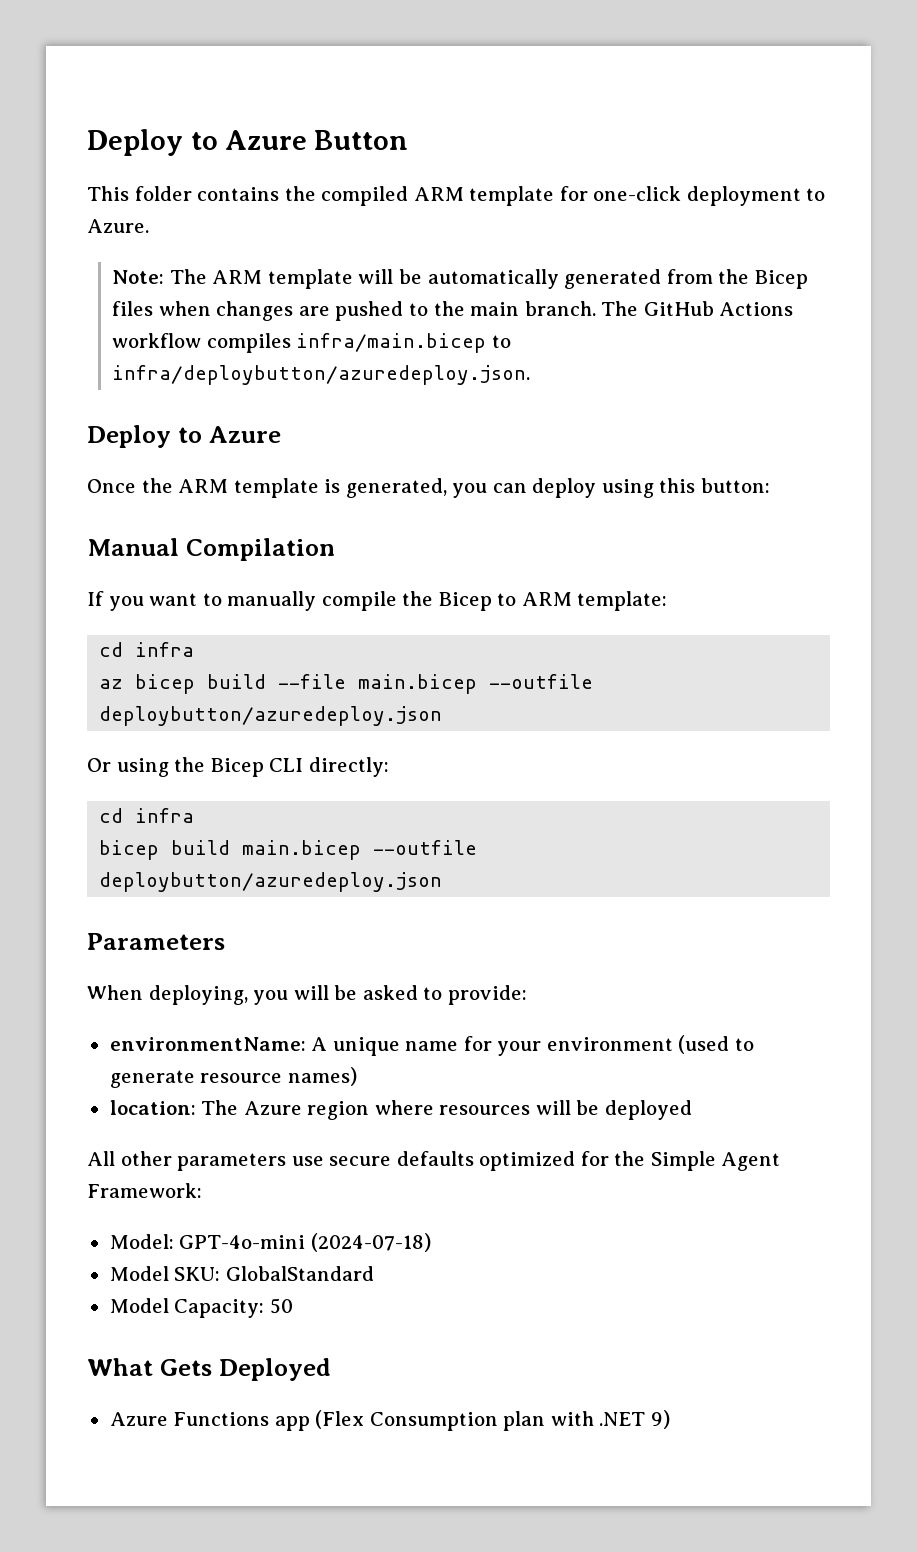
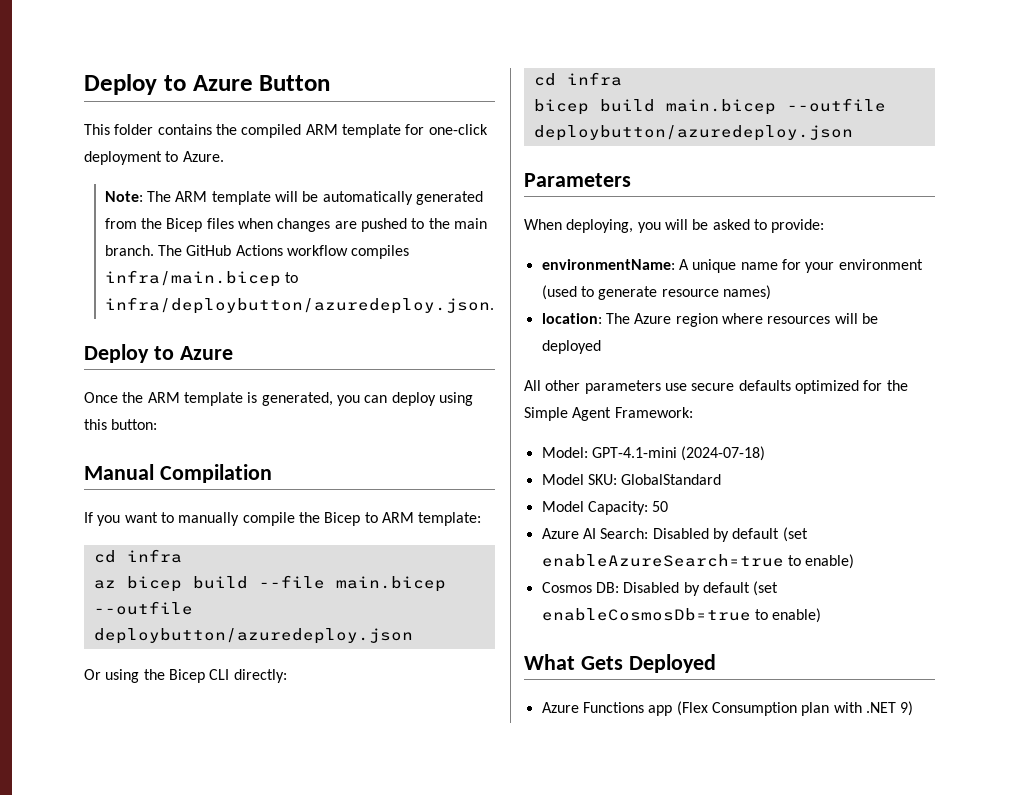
- Model: GPT-4o-mini (2024-07-18)
+ Model: GPT-4.1-mini (2024-07-18)
+ Azure AI Search: Disabled by default (set enableAzureSearch=true to enable)
+ Cosmos DB: Disabled by default (set enableCosmosDb=true to enable)

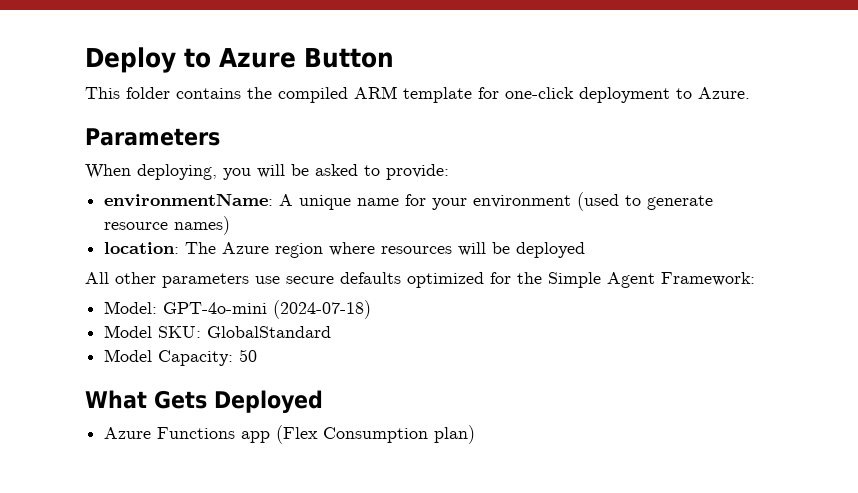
- Note: The ARM template will be automatically generated from the Bicep files when changes are pushed to the main branch. The GitHub Actions workflow compiles infra/main.bicep to infra/deploybutton/azuredeploy.json.
- Deploy to Azure
- Once the ARM template is generated, you can deploy using this button:
- Manual Compilation
- If you want to manually compile the Bicep to ARM template:
- cd infra
- az bicep build --file main.bicep --outfile deploybutton/azuredeploy.json
- Or using the Bicep CLI directly:
- cd infra
- bicep build main.bicep --outfile deploybutton/azuredeploy.json
- Model: GPT-4.1-mini (2024-07-18)
+ Model: GPT-4o-mini (2024-07-18)
- Azure AI Search: Disabled by default (set enableAzureSearch=true to enable)
- Cosmos DB: Disabled by default (set enableCosmosDb=true to enable)
- Azure Functions app (Flex Consumption plan with .NET 9)
+ Azure Functions app (Flex Consumption plan)

